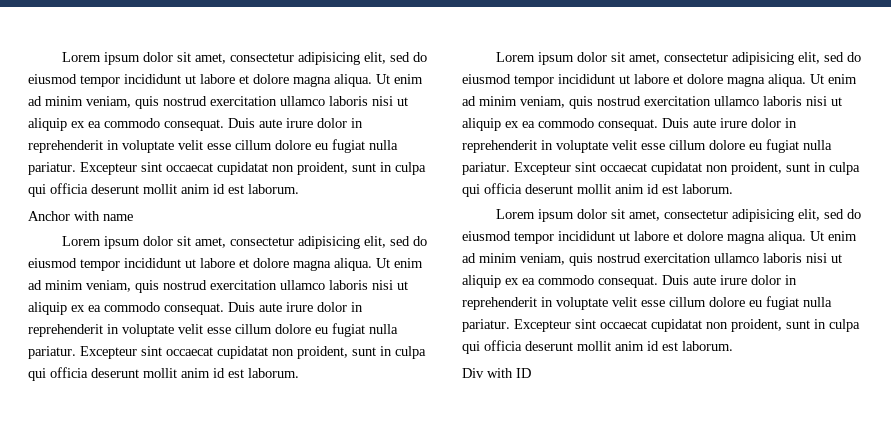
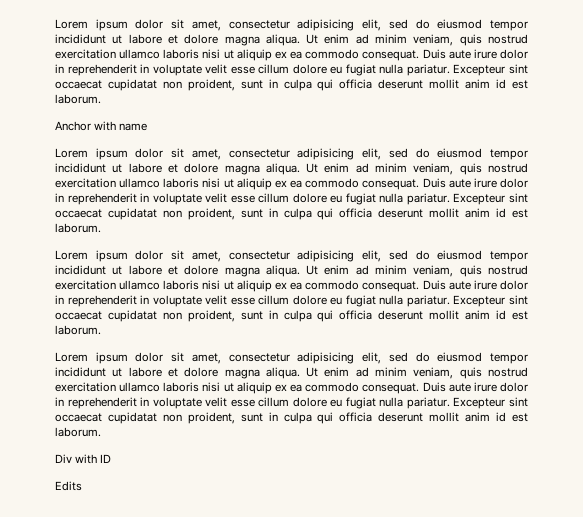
+ Edits

